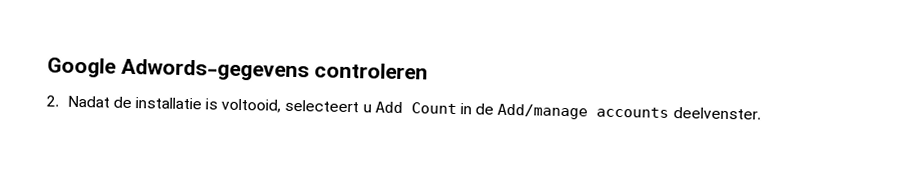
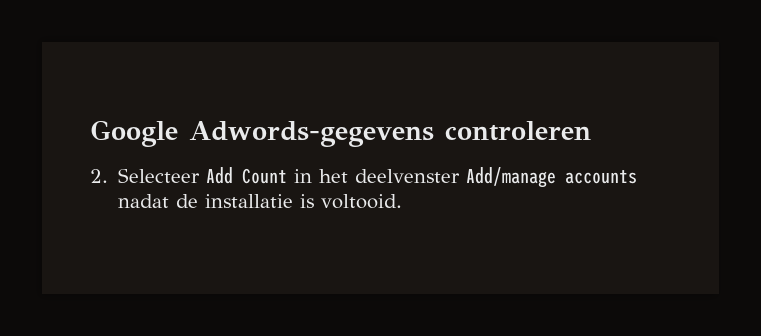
- 2. Nadat de installatie is voltooid, selecteert u Add Count in de Add/manage accounts deelvenster.
+ 2. Selecteer Add Count in het deelvenster Add/manage accounts nadat de installatie is voltooid.

